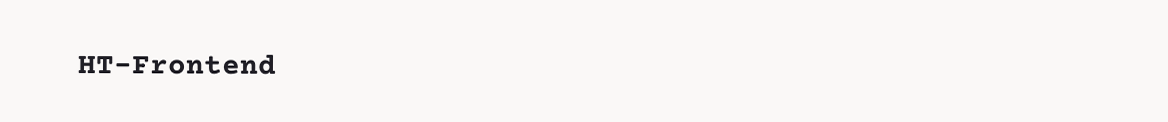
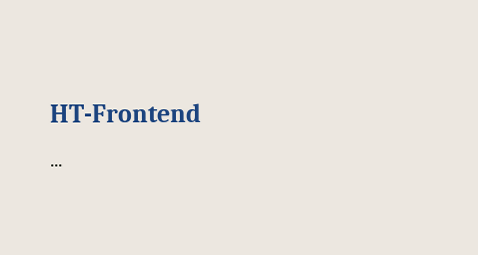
+ ...

